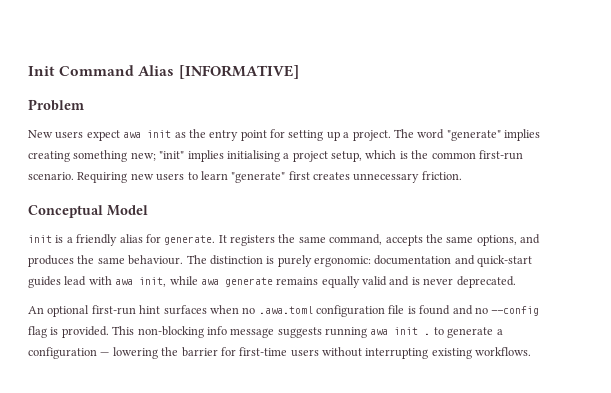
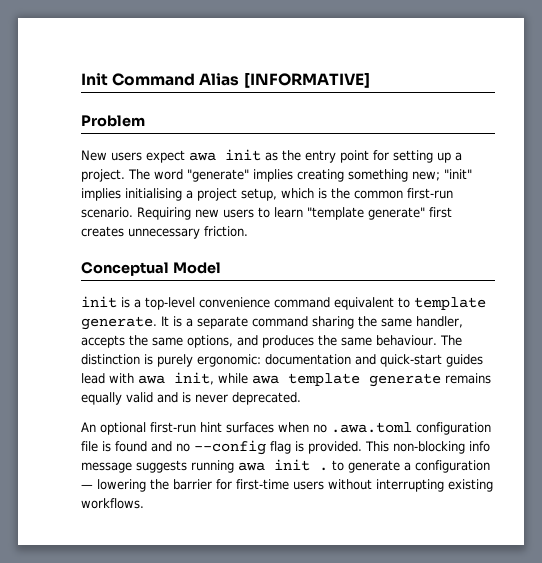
- Requiring new users to learn "generate" first creates unnecessary friction.
+ Requiring new users to learn "template generate" first creates unnecessary friction.
- init is a friendly alias for generate. It registers the same command, accepts the same options, and produces the same behaviour.
+ init is a top-level convenience command equivalent to template generate. It is a separate command sharing the same handler, accepts the same options, and produces the same behaviour.
- The distinction is purely ergonomic: documentation and quick-start guides lead with awa init, while awa generate remains equally valid and is never deprecated.
+ The distinction is purely ergonomic: documentation and quick-start guides lead with awa init, while awa template generate remains equally valid and is never deprecated.

